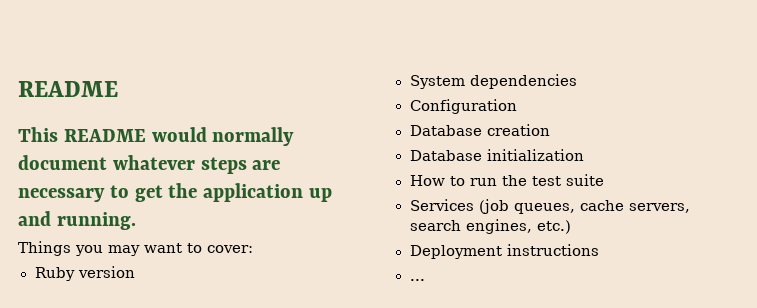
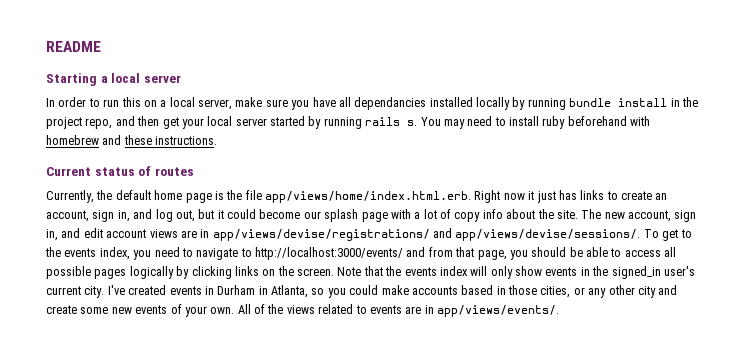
- This README would normally document whatever steps are necessary to get the application up and running.
- Things you may want to cover:
- Ruby version
- System dependencies
- Configuration
- Database creation
- Database initialization
- How to run the test suite
- Services (job queues, cache servers, search engines, etc.)
- Deployment instructions
- ...
+ Starting a local server
+ In order to run this on a local server, make sure you have all dependancies installed locally by running bundle install in the project repo, and then get your local server started by running rails s. You may need to install ruby beforehand with homebrew and these instructions.
+ Current status of routes
+ Currently, the default home page is the file app/views/home/index.html.erb. Right now it just has links to create an account, sign in, and log out, but it could become our splash page with a lot of copy info about the site. The new account, sign in, and edit account views are in app/views/devise/registrations/ and app/views/devise/sessions/. To get to the events index, you need to navigate to http://localhost:3000/events/ and from that page, you should be able to access all possible pages logically by clicking links on the screen. Note that the events index will only show events in the signed_in user's current city. I've created events in Durham in Atlanta, so you could make accounts based in those cities, or any other city and create some new events of your own. All of the views related to events are in app/views/events/.

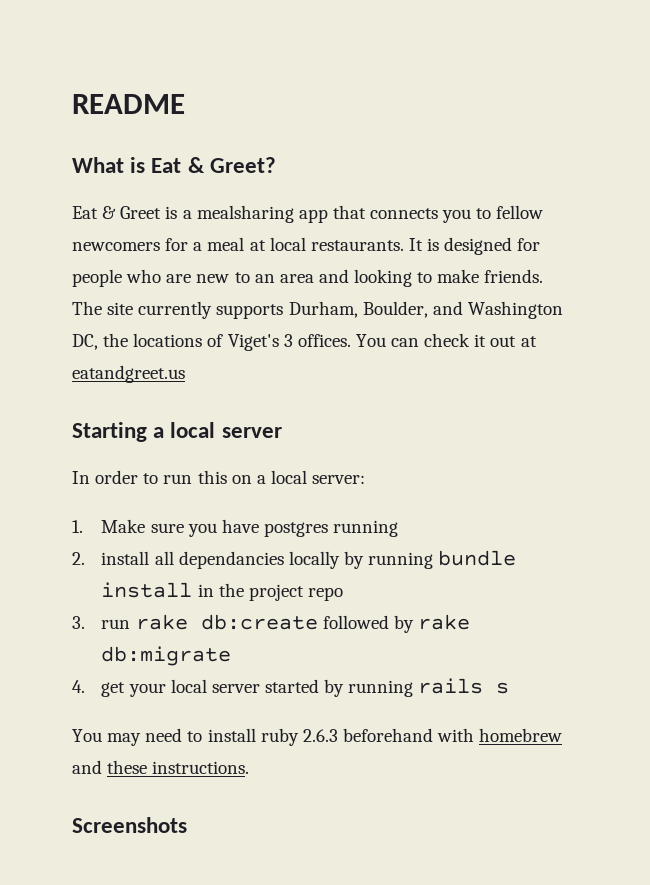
+ What is Eat & Greet?
+ Eat & Greet is a mealsharing app that connects you to fellow newcomers for a meal at local restaurants. It is designed for people who are new to an area and looking to make friends. The site currently supports Durham, Boulder, and Washington DC, the locations of Viget's 3 offices. You can check it out at eatandgreet.us
- In order to run this on a local server, make sure you have all dependancies installed locally by running bundle install in the project repo, and then get your local server started by running rails s. You may need to install ruby beforehand with homebrew and these instructions.
+ In order to run this on a local server:
+ 1. Make sure you have postgres running
+ 2. install all dependancies locally by running bundle install in the project repo
+ 3. run rake db:create followed by rake db:migrate
+ 4. get your local server started by running rails s
+ You may need to install ruby 2.6.3 beforehand with homebrew and these instructions.
- Current status of routes
- Currently, the default home page is the file app/views/home/index.html.erb. Right now it just has links to create an account, sign in, and log out, but it could become our splash page with a lot of copy info about the site. The new account, sign in, and edit account views are in app/views/devise/registrations/ and app/views/devise/sessions/. To get to the events index, you need to navigate to http://localhost:3000/events/ and from that page, you should be able to access all possible pages logically by clicking links on the screen. Note that the events index will only show events in the signed_in user's current city. I've created events in Durham in Atlanta, so you could make accounts based in those cities, or any other city and create some new events of your own. All of the views related to events are in app/views/events/.
+ Screenshots

